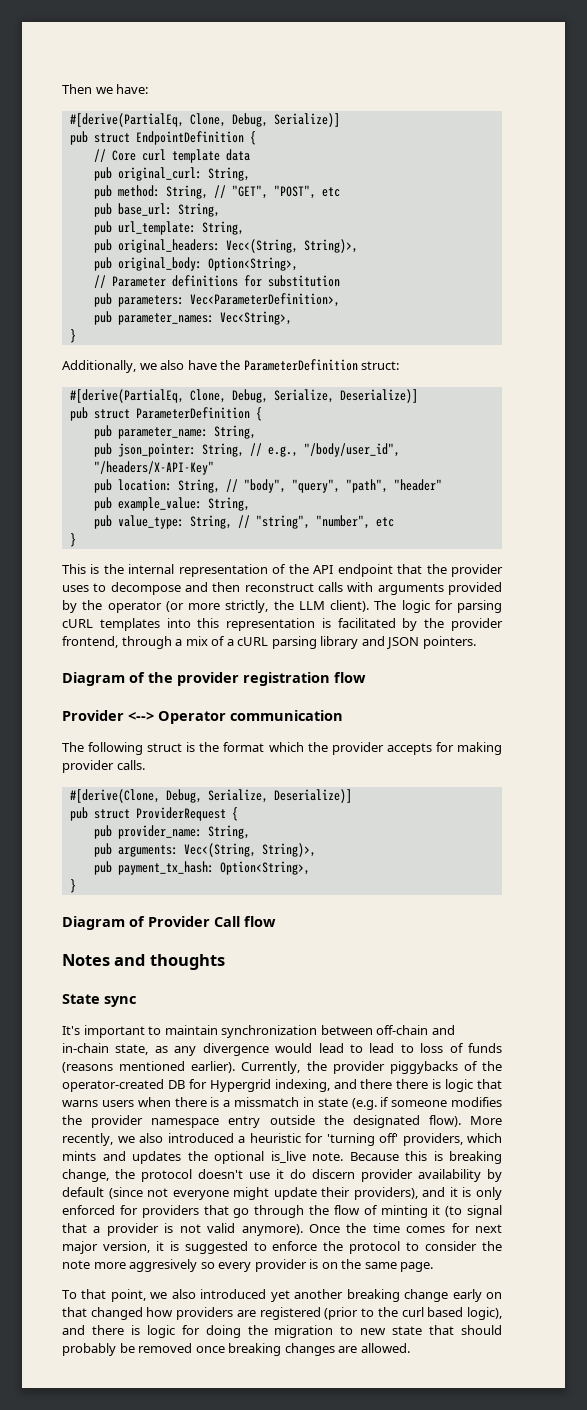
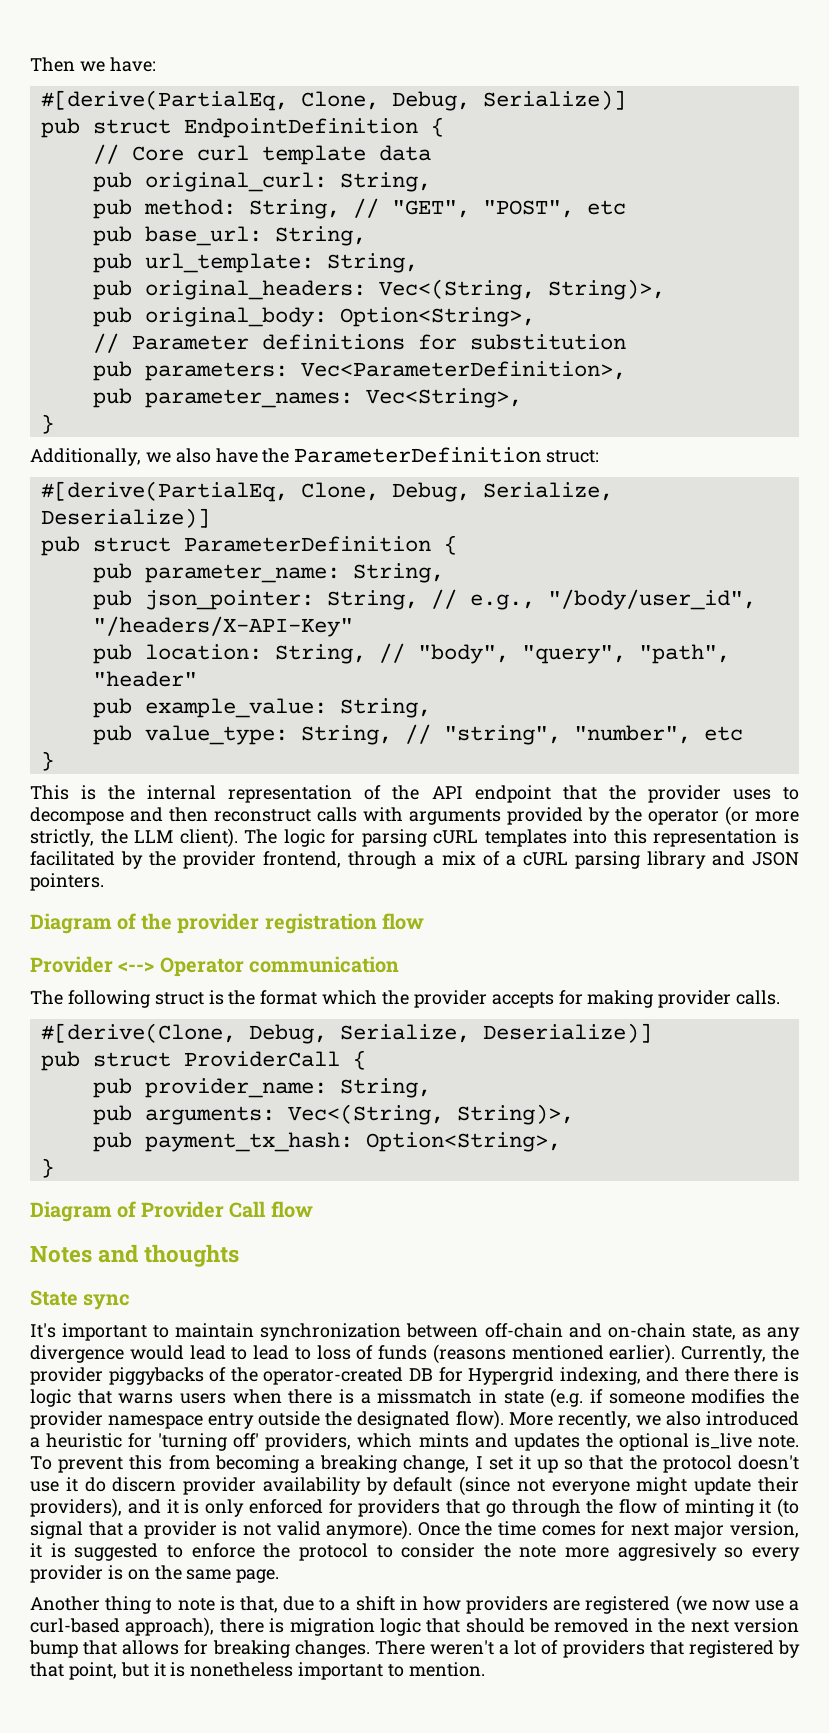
- pub struct ProviderRequest {
+ pub struct ProviderCall {
- It's important to maintain synchronization between off-chain and in-chain state, as any divergence would lead to lead to loss of funds (reasons mentioned earlier).
+ It's important to maintain synchronization between off-chain and on-chain state, as any divergence would lead to lead to loss of funds (reasons mentioned earlier).
- Because this is breaking change, the protocol doesn't use it do discern provider availability by default (since not everyone might update their providers), and it is only enforced for providers that go through the flow of minting it (to signal that a provider is not valid anymore).
+ To prevent this from becoming a breaking change, I set it up so that the protocol doesn't use it do discern provider availability by default (since not everyone might update their providers), and it is only enforced for providers that go through the flow of minting it (to signal that a provider is not valid anymore).
- To that point, we also introduced yet another breaking change early on that changed how providers are registered (prior to the curl based logic), and there is logic for doing the migration to new state that should probably be removed once breaking changes are allowed.
+ Another thing to note is that, due to a shift in how providers are registered (we now use a curl-based approach), there is migration logic that should be removed in the next version bump that allows for breaking changes. There weren't a lot of providers that registered by that point, but it is nonetheless important to mention.

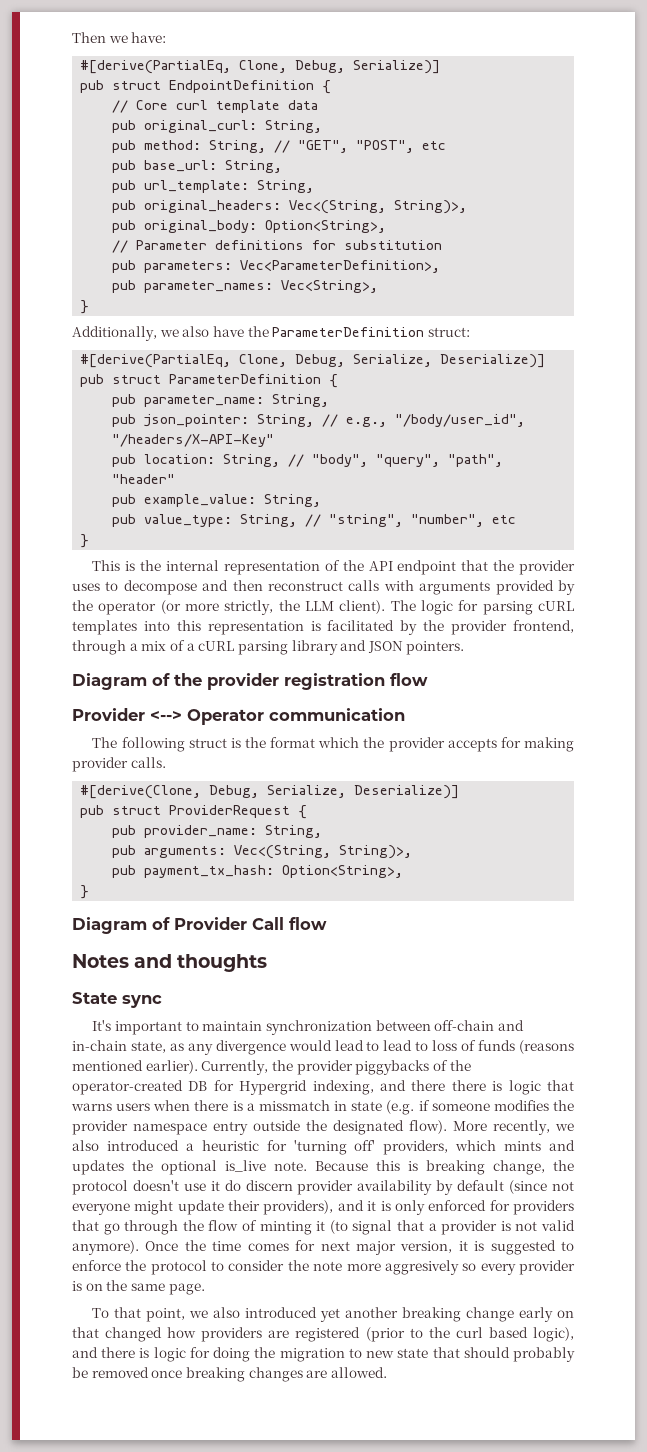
- pub struct ProviderCall {
+ pub struct ProviderRequest {
- It's important to maintain synchronization between off-chain and on-chain state, as any divergence would lead to lead to loss of funds (reasons mentioned earlier).
+ It's important to maintain synchronization between off-chain and in-chain state, as any divergence would lead to lead to loss of funds (reasons mentioned earlier).
- To prevent this from becoming a breaking change, I set it up so that the protocol doesn't use it do discern provider availability by default (since not everyone might update their providers), and it is only enforced for providers that go through the flow of minting it (to signal that a provider is not valid anymore).
+ Because this is breaking change, the protocol doesn't use it do discern provider availability by default (since not everyone might update their providers), and it is only enforced for providers that go through the flow of minting it (to signal that a provider is not valid anymore).
- Another thing to note is that, due to a shift in how providers are registered (we now use a curl-based approach), there is migration logic that should be removed in the next version bump that allows for breaking changes. There weren't a lot of providers that registered by that point, but it is nonetheless important to mention.
+ To that point, we also introduced yet another breaking change early on that changed how providers are registered (prior to the curl based logic), and there is logic for doing the migration to new state that should probably be removed once breaking changes are allowed.

